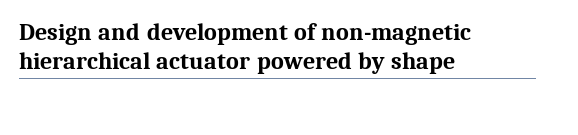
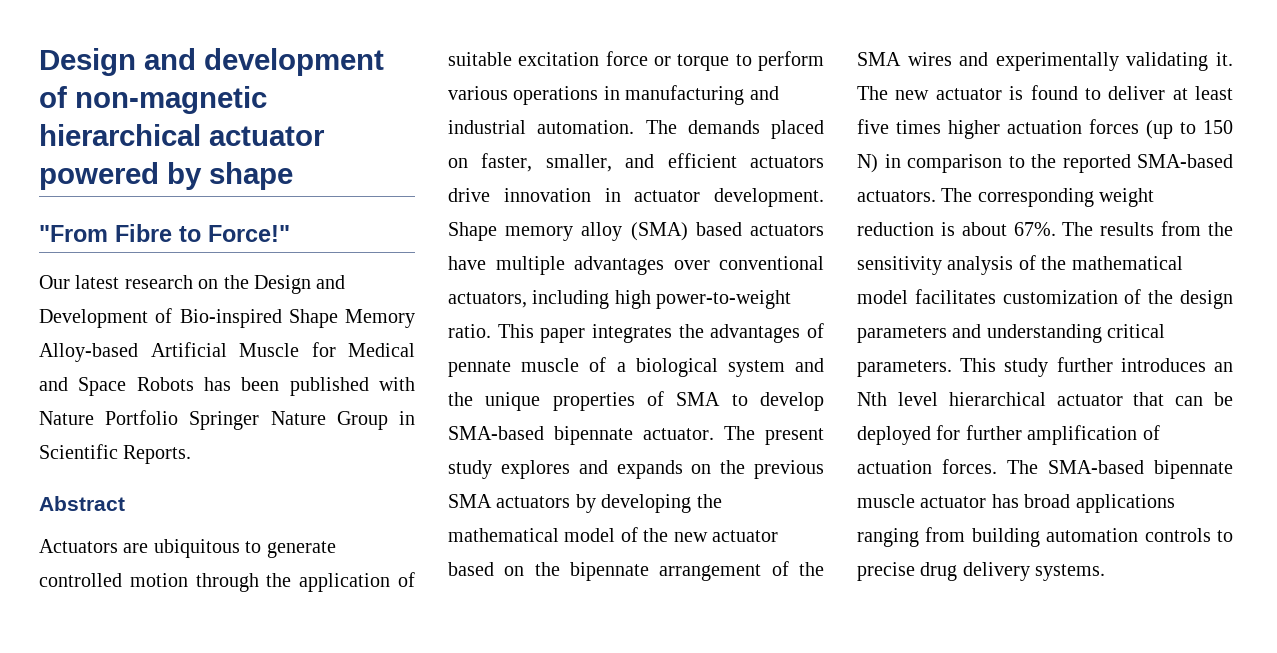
+ "From Fibre to Force!"
+ Our latest research on the Design and Development of Bio-inspired Shape Memory Alloy-based Artificial Muscle for Medical and Space Robots has been published with Nature Portfolio Springer Nature Group in Scientific Reports.
+ Abstract
+ Actuators are ubiquitous to generate controlled motion through the application of suitable excitation force or torque to perform various operations in manufacturing and industrial automation. The demands placed on faster, smaller, and efficient actuators drive innovation in actuator development. Shape memory alloy (SMA) based actuators have multiple advantages over conventional actuators, including high power-to-weight ratio. This paper integrates the advantages of pennate muscle of a biological system and the unique properties of SMA to develop SMA-based bipennate actuator. The present study explores and expands on the previous SMA actuators by developing the mathematical model of the new actuator based on the bipennate arrangement of the SMA wires and experimentally validating it. The new actuator is found to deliver at least five times higher actuation forces (up to 150 N) in comparison to the reported SMA-based actuators. The corresponding weight reduction is about 67%. The results from the sensitivity analysis of the mathematical model facilitates customization of the design parameters and understanding critical parameters. This study further introduces an Nth level hierarchical actuator that can be deployed for further amplification of actuation forces. The SMA-based bipennate muscle actuator has broad applications ranging from building automation controls to precise drug delivery systems.

